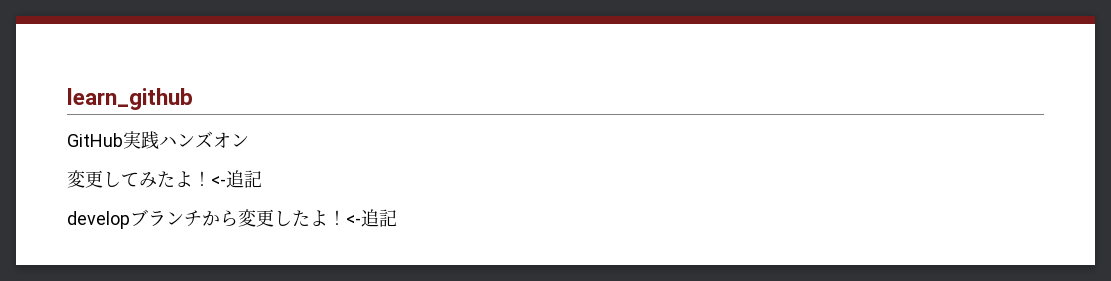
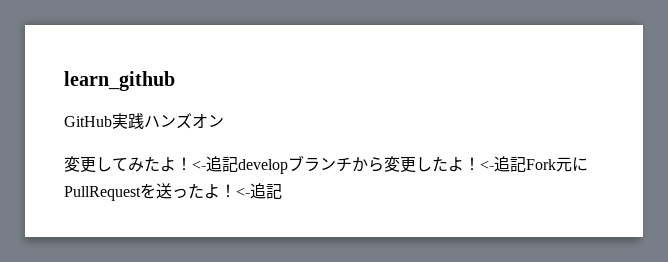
- 変更してみたよ！<-追記
- developブランチから変更したよ！<-追記
+ 変更してみたよ！<-追記developブランチから変更したよ！<-追記Fork元にPullRequestを送ったよ！<-追記

